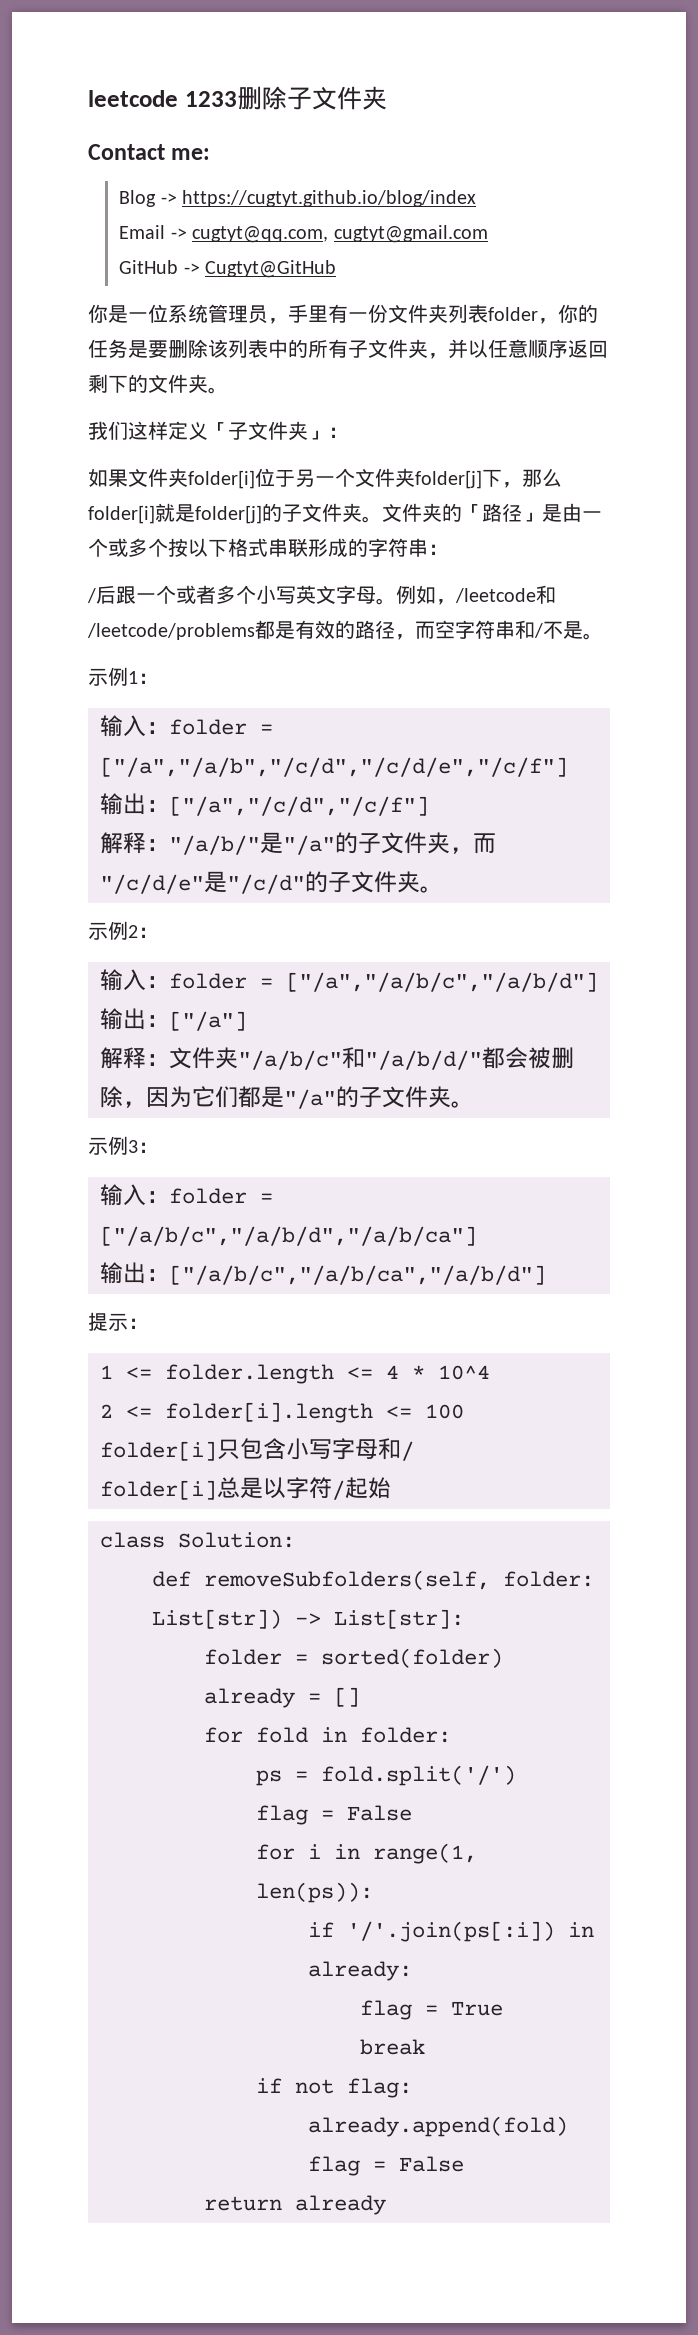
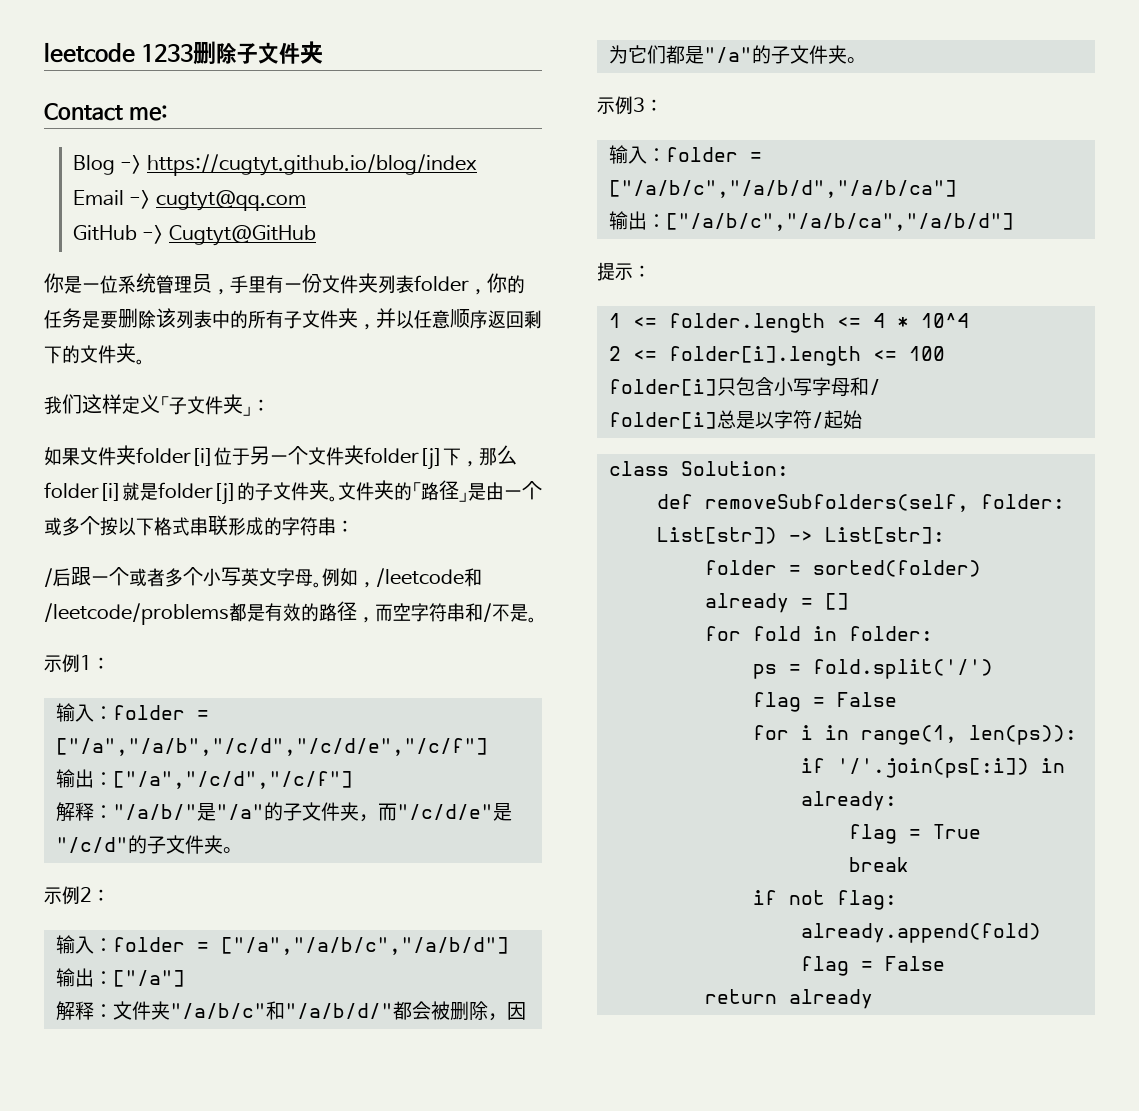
- Email -> cugtyt@qq.com, cugtyt@gmail.com
+ Email -> cugtyt@qq.com

